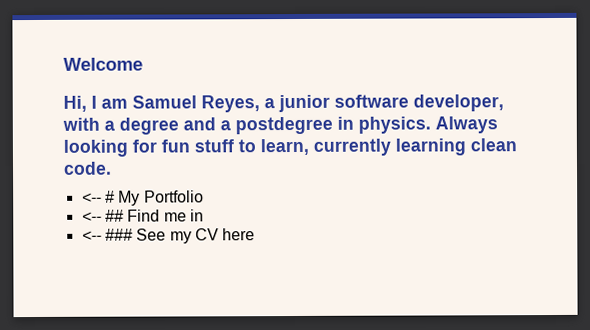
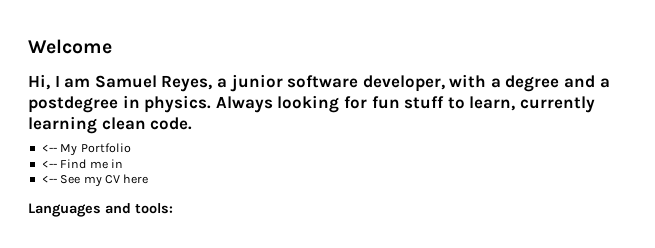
- <-- # My Portfolio
+ <-- My Portfolio
- <-- ## Find me in
+ <-- Find me in
- <-- ### See my CV here
+ <-- See my CV here
+ Languages and tools:

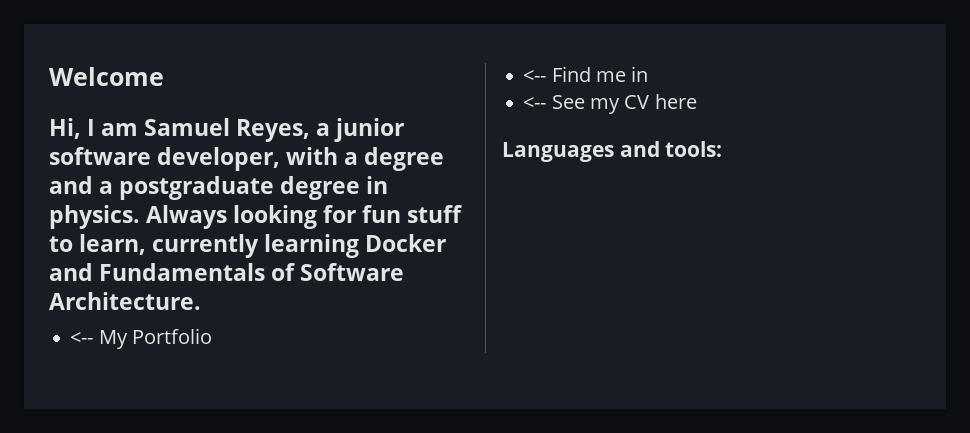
- Hi, I am Samuel Reyes, a junior software developer, with a degree and a postdegree in physics.
+ Hi, I am Samuel Reyes, a junior software developer, with a degree and a postgraduate degree in physics.
- Always looking for fun stuff to learn, currently learning clean code.
+ Always looking for fun stuff to learn, currently learning Docker and Fundamentals of Software Architecture.

